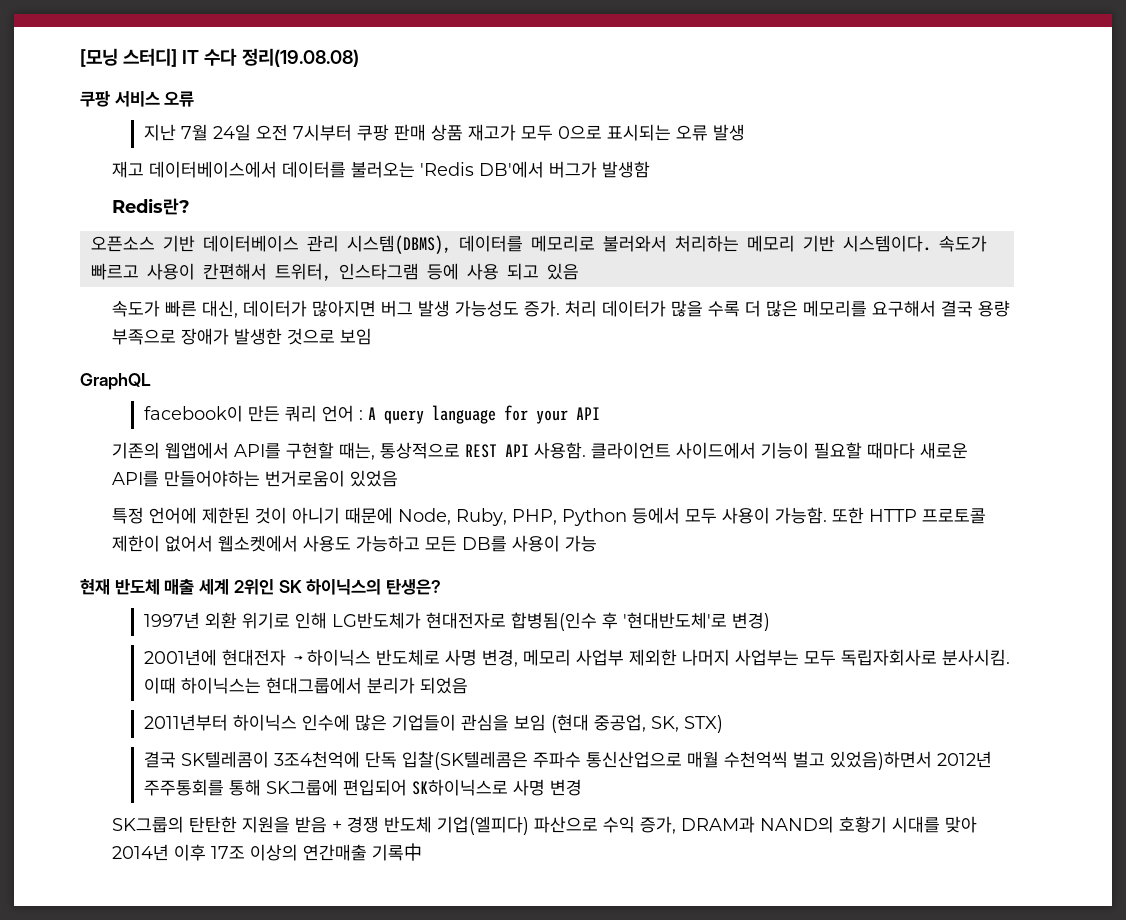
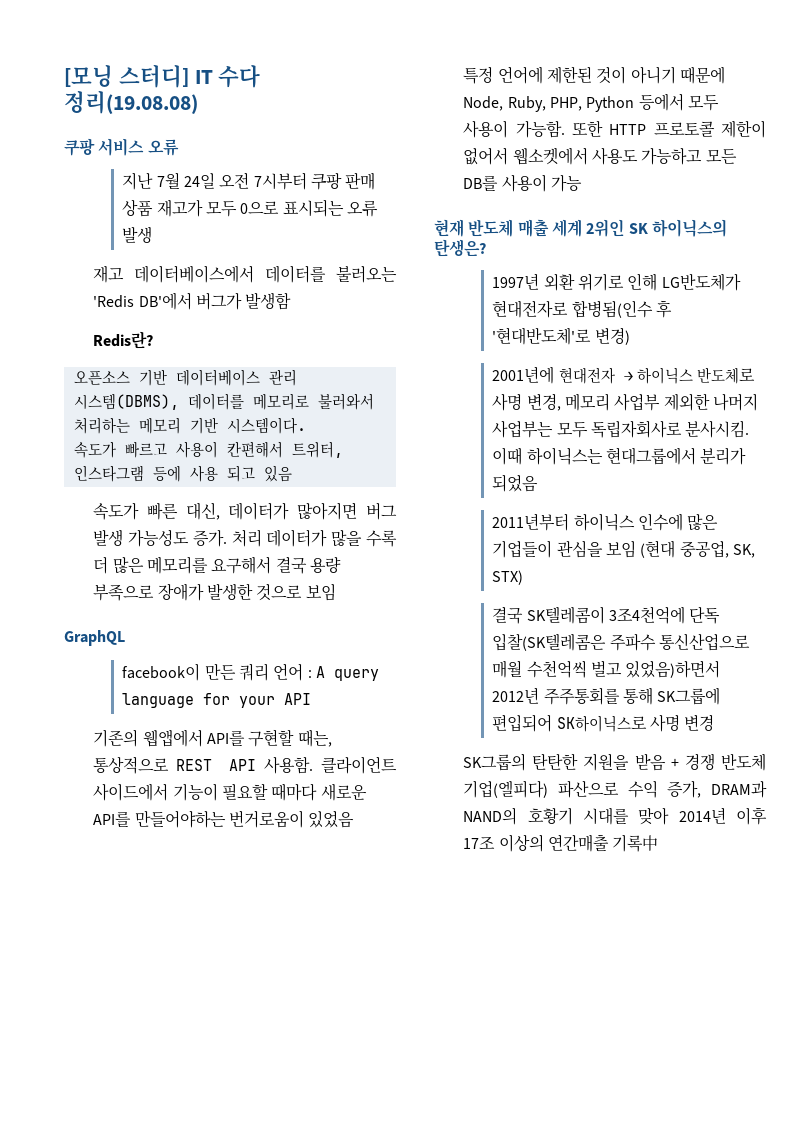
- 오픈소스 기반 데이터베이스 관리 시스템(DBMS), 데이터를 메모리로 불러와서 처리하는 메모리 기반 시스템이다. 속도가 빠르고 사용이 칸편해서 트위터, 인스타그램 등에 사용 되고 있음
+ 오픈소스 기반 데이터베이스 관리 시스템(DBMS), 데이터를 메모리로 불러와서 처리하는 메모리 기반 시스템이다.
+ 속도가 빠르고 사용이 칸편해서 트위터, 인스타그램 등에 사용 되고 있음

